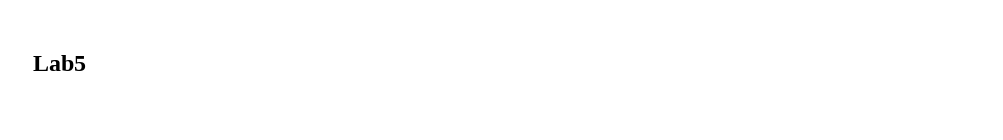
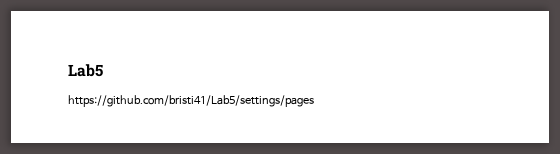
+ https://github.com/bristi41/Lab5/settings/pages

